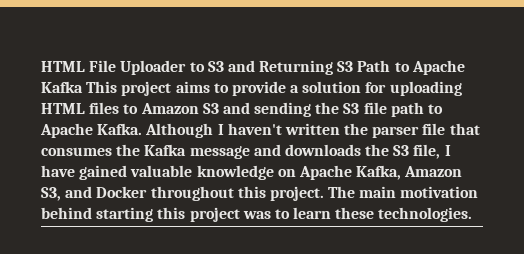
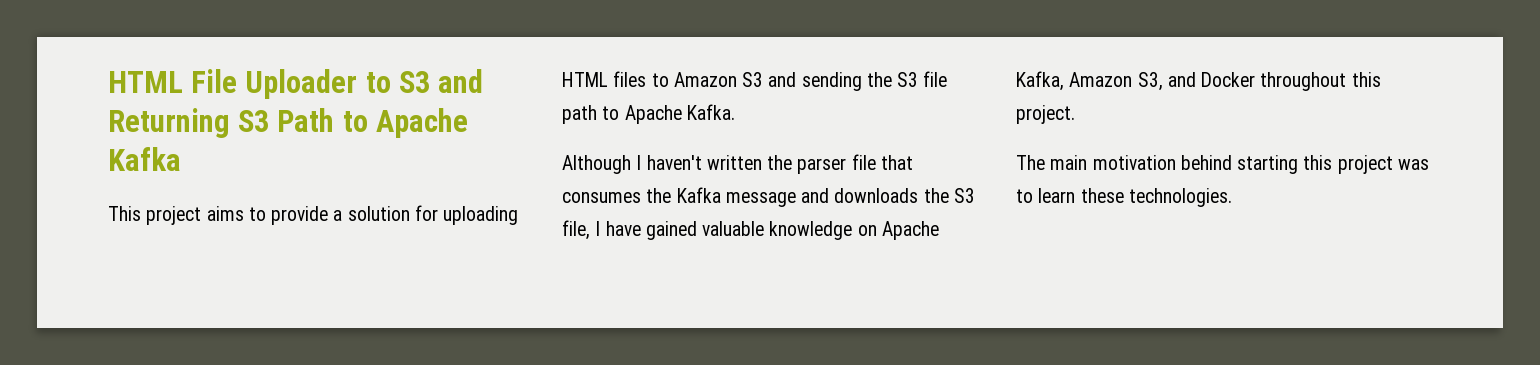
- HTML File Uploader to S3 and Returning S3 Path to Apache Kafka This project aims to provide a solution for uploading HTML files to Amazon S3 and sending the S3 file path to Apache Kafka. Although I haven't written the parser file that consumes the Kafka message and downloads the S3 file, I have gained valuable knowledge on Apache Kafka, Amazon S3, and Docker throughout this project. The main motivation behind starting this project was to learn these technologies.
+ HTML File Uploader to S3 and Returning S3 Path to Apache Kafka
+ This project aims to provide a solution for uploading HTML files to Amazon S3 and sending the S3 file path to Apache Kafka.
+ Although I haven't written the parser file that consumes the Kafka message and downloads the S3 file, I have gained valuable knowledge on Apache Kafka, Amazon S3, and Docker throughout this project.
+ The main motivation behind starting this project was to learn these technologies.

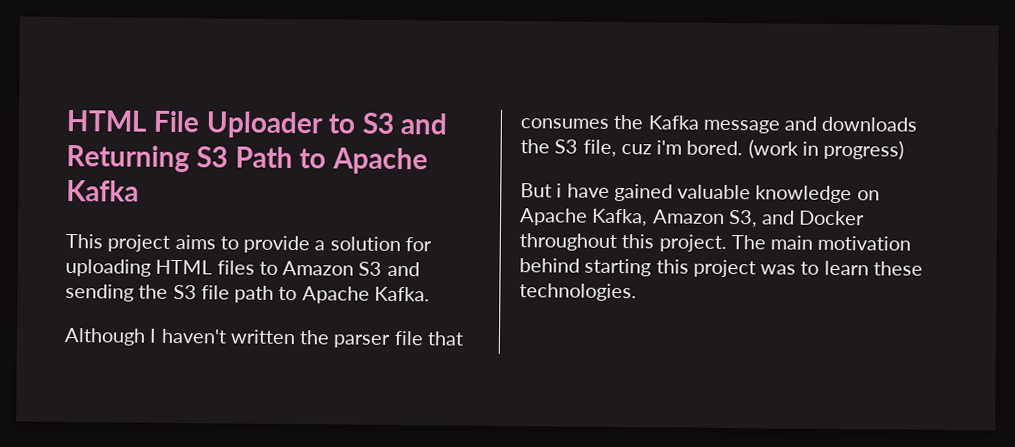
- Although I haven't written the parser file that consumes the Kafka message and downloads the S3 file, I have gained valuable knowledge on Apache Kafka, Amazon S3, and Docker throughout this project.
- The main motivation behind starting this project was to learn these technologies.
+ Although I haven't written the parser file that consumes the Kafka message and downloads the S3 file, cuz i'm bored. (work in progress)
+ But i have gained valuable knowledge on Apache Kafka, Amazon S3, and Docker throughout this project. The main motivation behind starting this project was to learn these technologies.

